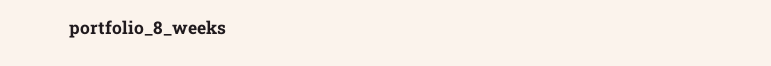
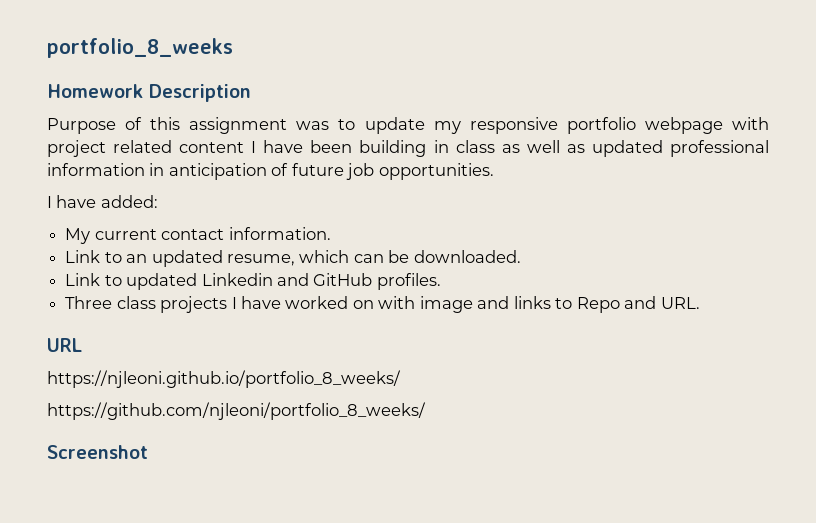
+ Homework Description
+ Purpose of this assignment was to update my responsive portfolio webpage with project related content I have been building in class as well as updated professional information in anticipation of future job opportunities.
+ I have added:
+ My current contact information.
+ Link to an updated resume, which can be downloaded.
+ Link to updated Linkedin and GitHub profiles.
+ Three class projects I have worked on with image and links to Repo and URL.
+ URL
+ https://njleoni.github.io/portfolio_8_weeks/
+ https://github.com/njleoni/portfolio_8_weeks/
+ Screenshot

